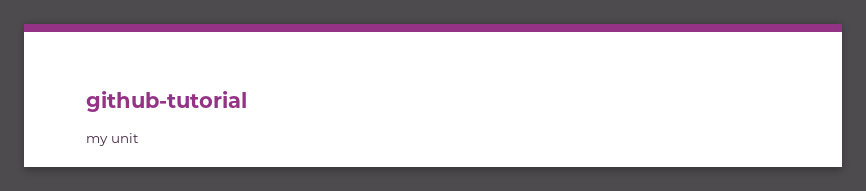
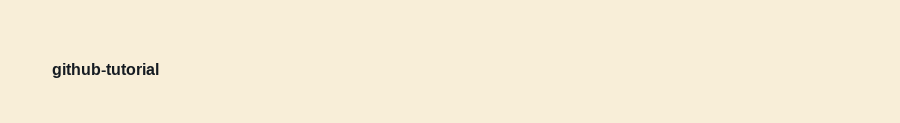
- my unit

